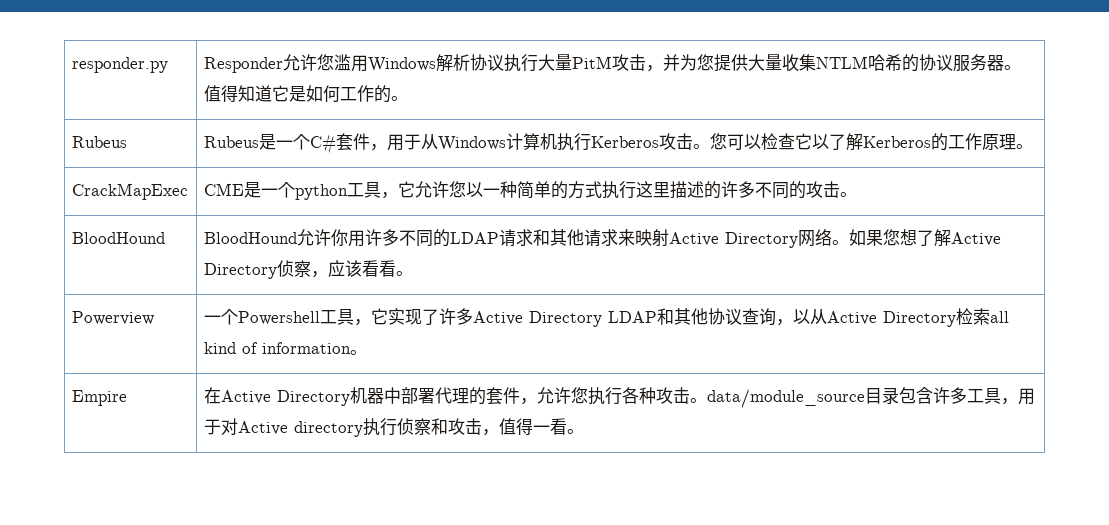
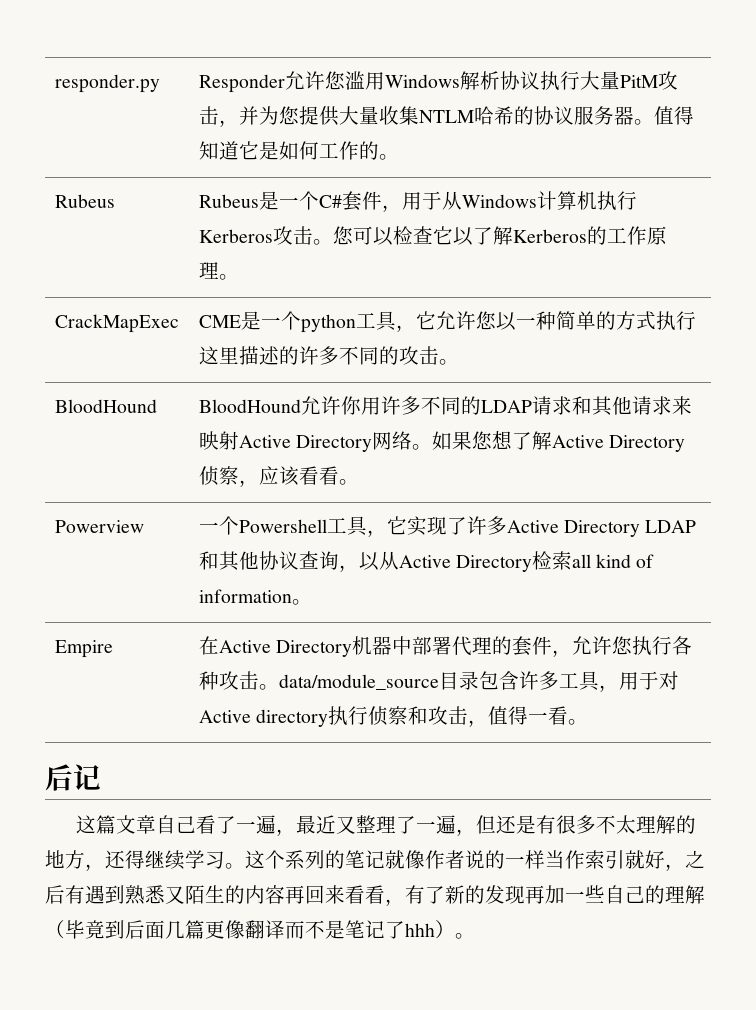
+ 后记
+ 这篇文章自己看了一遍，最近又整理了一遍，但还是有很多不太理解的地方，还得继续学习。这个系列的笔记就像作者说的一样当作索引就好，之后有遇到熟悉又陌生的内容再回来看看，有了新的发现再加一些自己的理解（毕竟到后面几篇更像翻译而不是笔记了hhh）。

